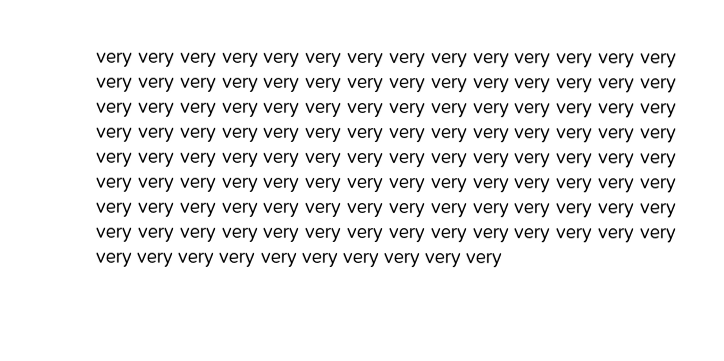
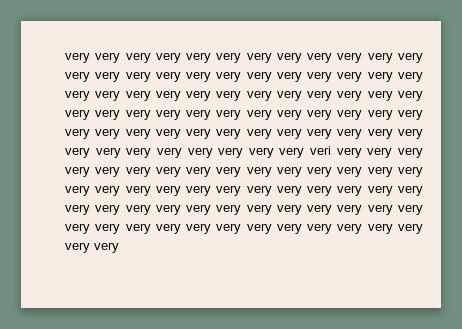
- very very very very very very very very very very very very very very very very very very very very very very very very very very very very very very very very very very very very very very very very very very very very very very very very very very very very very very very very very very very very very very very very very very very very very very very very very very very very very very very very very very very very very very very very very very very very very very very very very very very very very very very very very very very very very very very very very very very very very very very very very very
+ very very very very very very very very very very very very very very very very very very very very very very very very very very very very very very very very very very very very very very very very very very very very very very very very very very very very very very very very very very very very very very very very very very very very veri very very very very very very very very very very very very very very very very very very very very very very very very very very very very very very very very very very very very very very very very very very very very very very very very very very very very very

